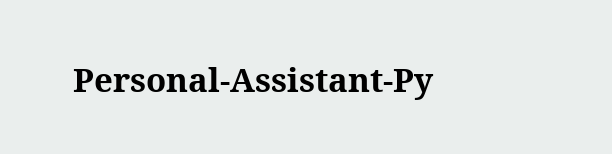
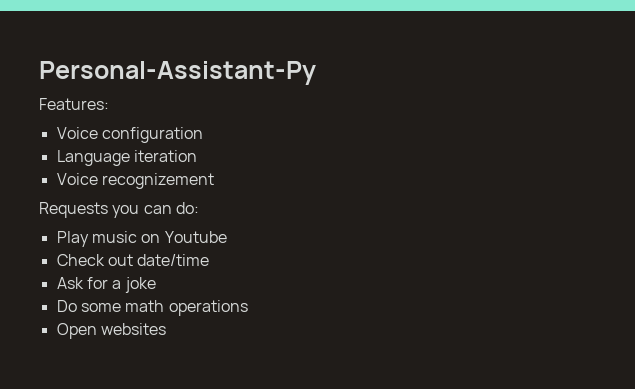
+ Features:
+ Voice configuration
+ Language iteration
+ Voice recognizement
+ Requests you can do:
+ Play music on Youtube
+ Check out date/time
+ Ask for a joke
+ Do some math operations
+ Open websites

